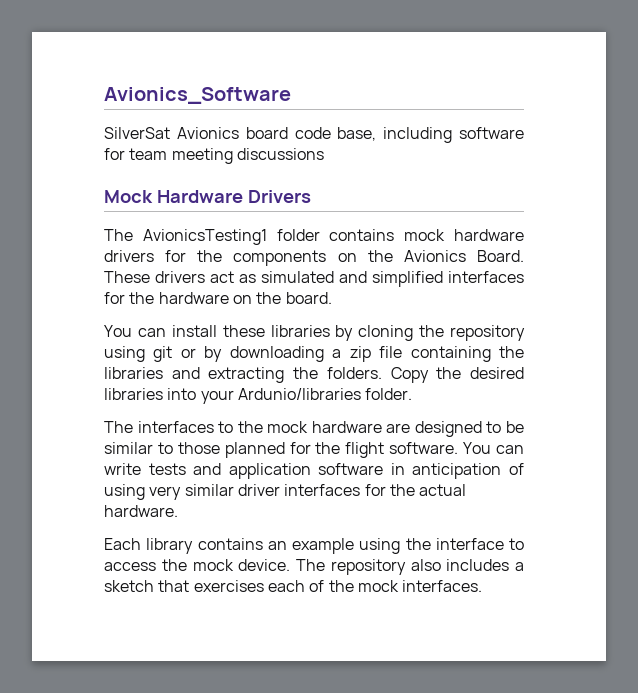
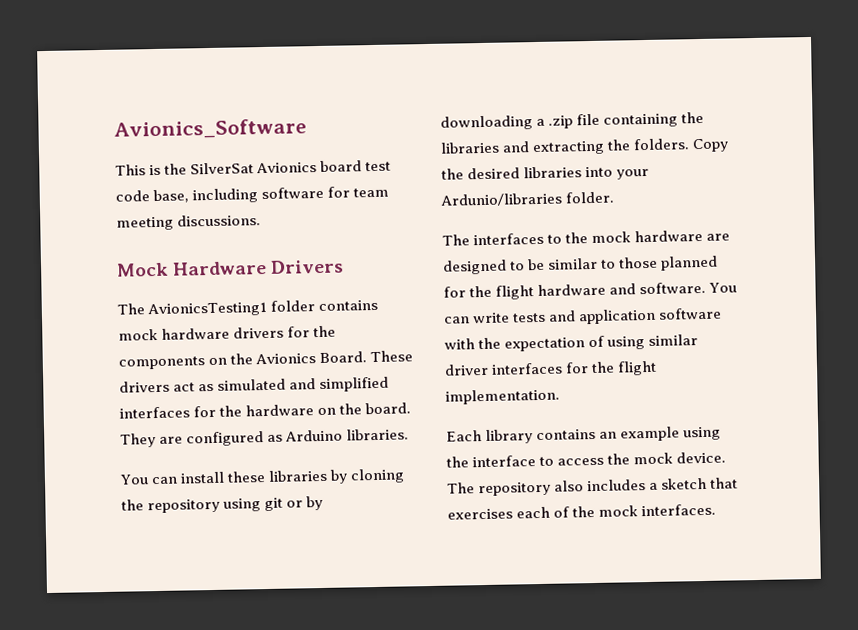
- SilverSat Avionics board code base, including software for team meeting discussions
+ This is the SilverSat Avionics board test code base, including software for team meeting discussions.
+ They are configured as Arduino libraries.
- You can install these libraries by cloning the repository using git or by downloading a zip file containing the libraries and extracting the folders.
+ You can install these libraries by cloning the repository using git or by downloading a .zip file containing the libraries and extracting the folders.
- The interfaces to the mock hardware are designed to be similar to those planned for the flight software.
+ The interfaces to the mock hardware are designed to be similar to those planned for the flight hardware and software.
- You can write tests and application software in anticipation of using very similar driver interfaces for the actual hardware.
+ You can write tests and application software with the expectation of using similar driver interfaces for the flight implementation.

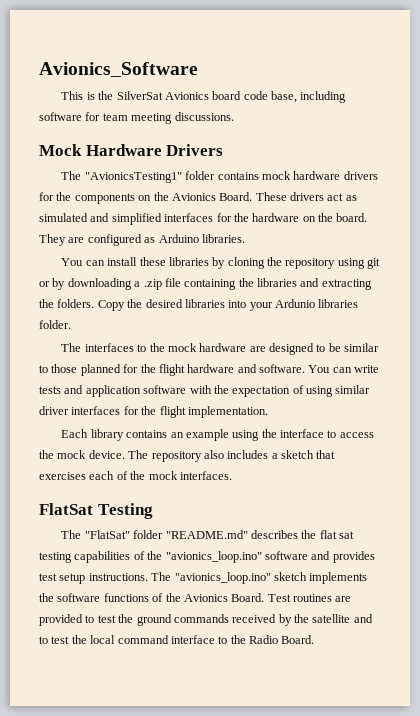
- This is the SilverSat Avionics board test code base, including software for team meeting discussions.
+ This is the SilverSat Avionics board code base, including software for team meeting discussions.
- The AvionicsTesting1 folder contains mock hardware drivers for the components on the Avionics Board.
+ The "AvionicsTesting1" folder contains mock hardware drivers for the components on the Avionics Board.
- Copy the desired libraries into your Ardunio/libraries folder.
+ Copy the desired libraries into your Ardunio libraries folder.
+ FlatSat Testing
+ The "FlatSat" folder "README.md" describes the flat sat testing capabilities of the "avionics_loop.ino" software and provides test setup instructions. The "avionics_loop.ino" sketch implements the software functions of the Avionics Board. Test routines are provided to test the ground commands received by the satellite and to test the local command interface to the Radio Board.

